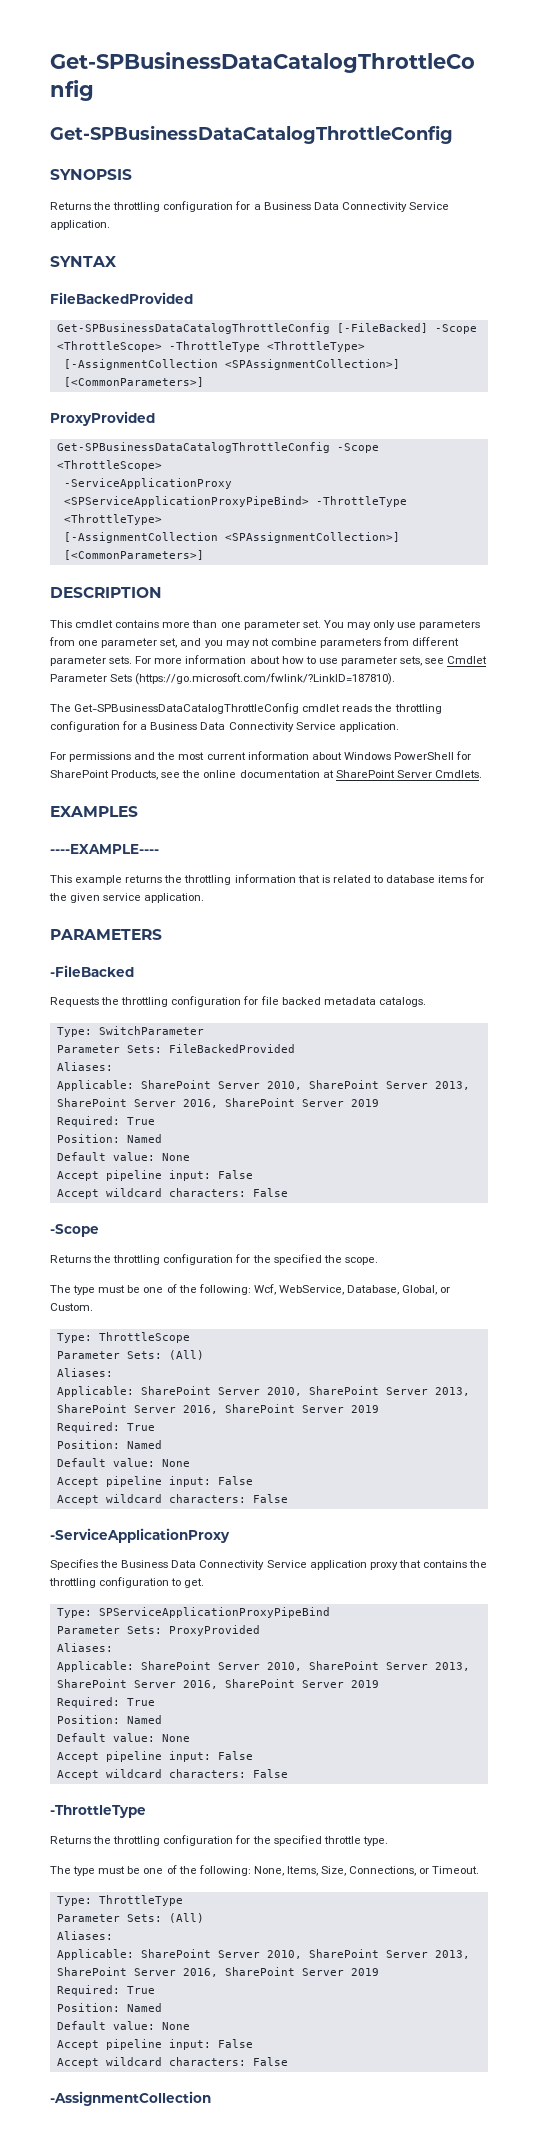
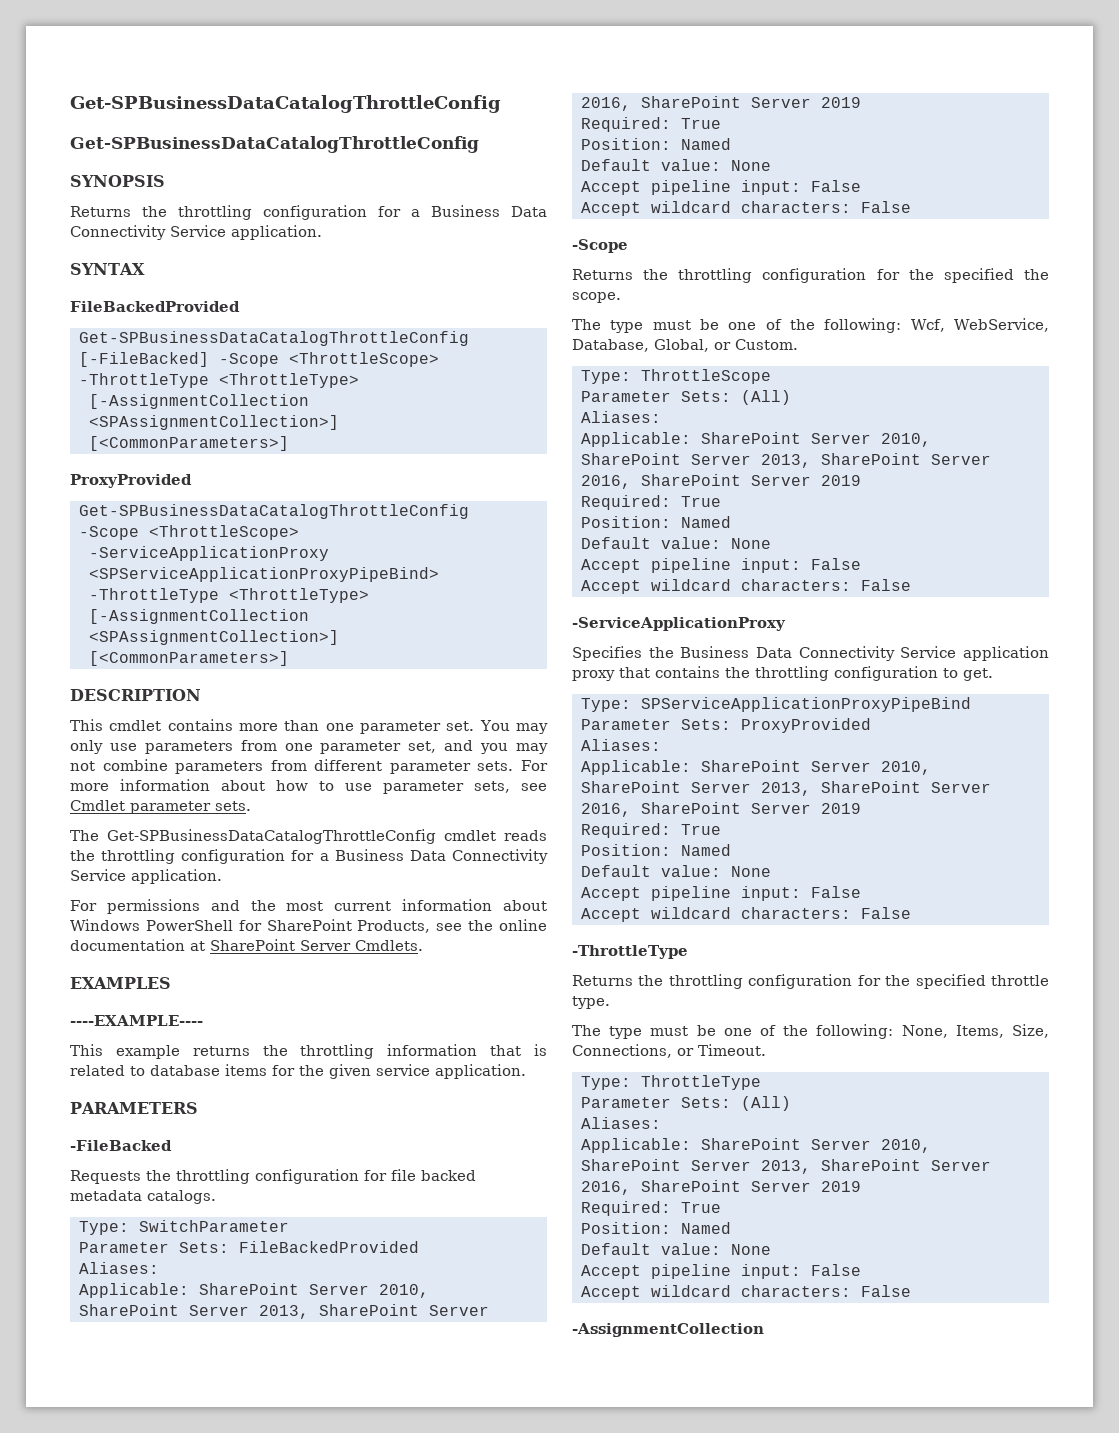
- For more information about how to use parameter sets, see Cmdlet Parameter Sets (https://go.microsoft.com/fwlink/?LinkID=187810).
+ For more information about how to use parameter sets, see Cmdlet parameter sets.

